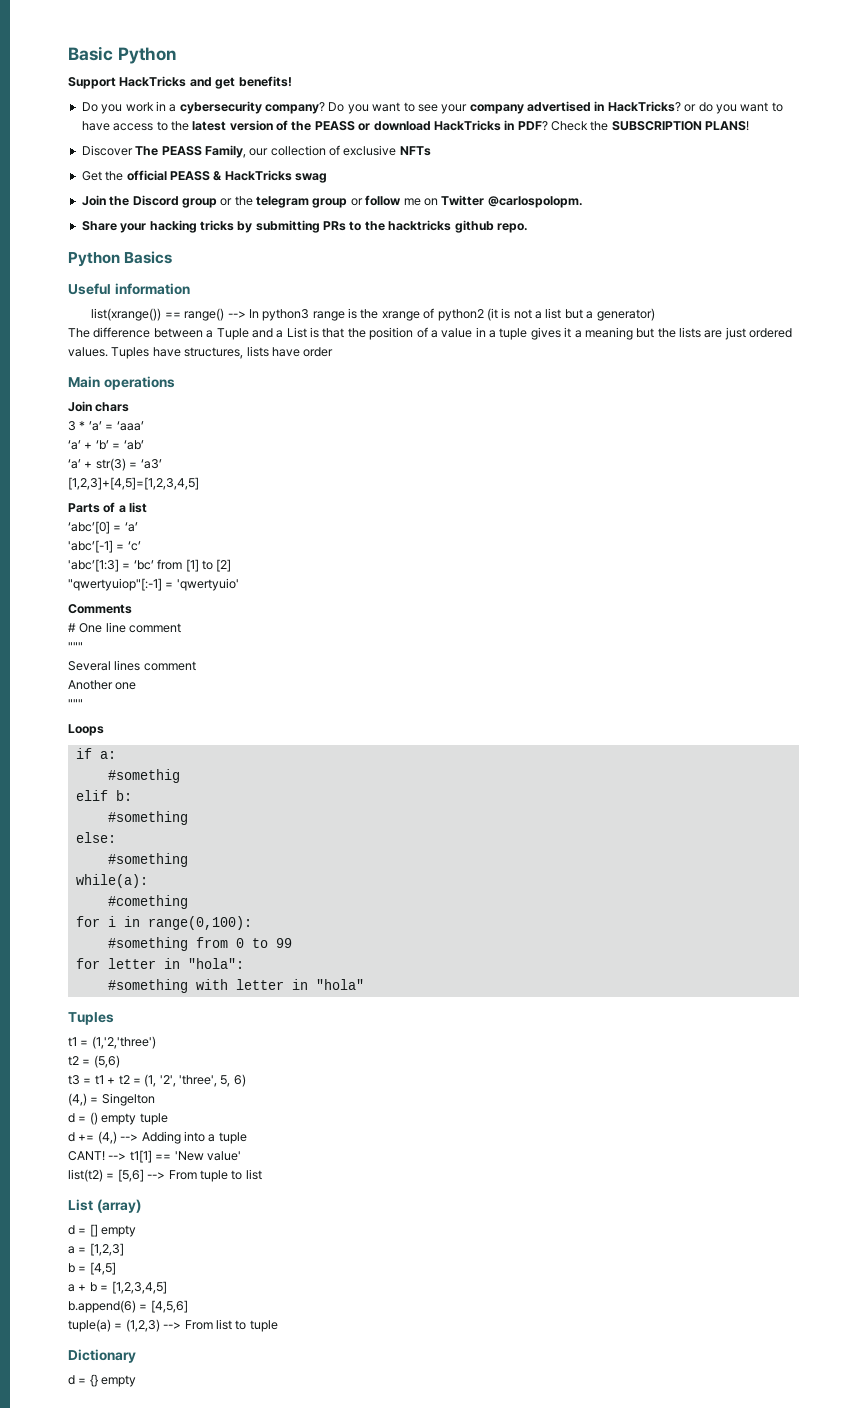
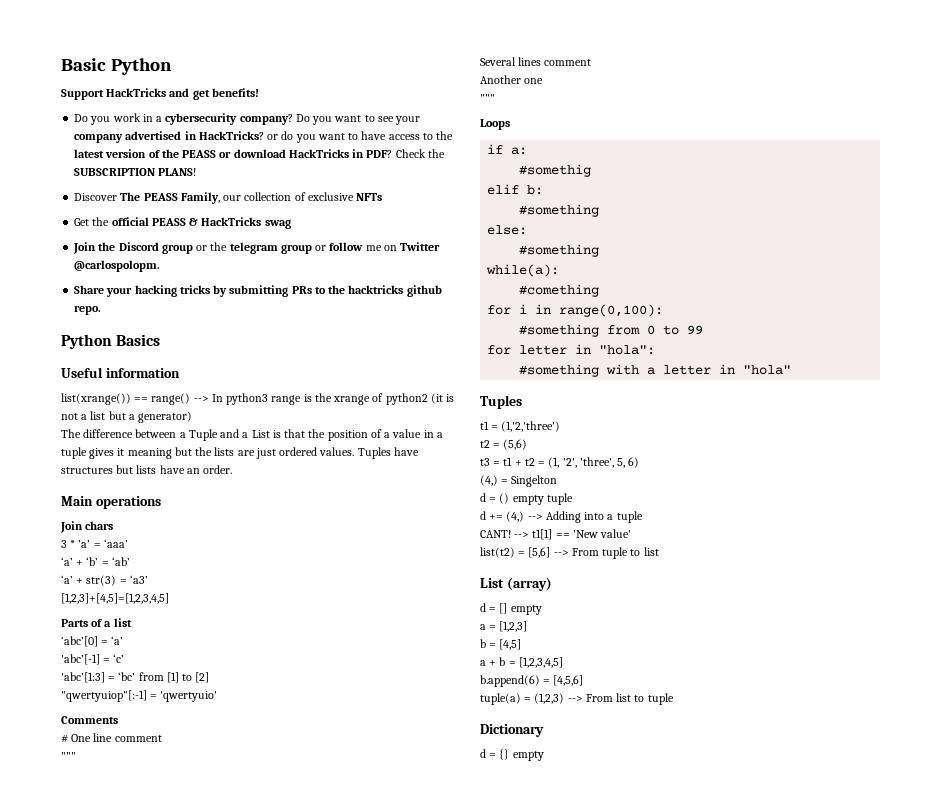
- The difference between a Tuple and a List is that the position of a value in a tuple gives it a meaning but the lists are just ordered values.
+ The difference between a Tuple and a List is that the position of a value in a tuple gives it meaning but the lists are just ordered values.
- Tuples have structures, lists have order
+ Tuples have structures but lists have an order.
- #something with letter in "hola"
+ #something with a letter in "hola"

